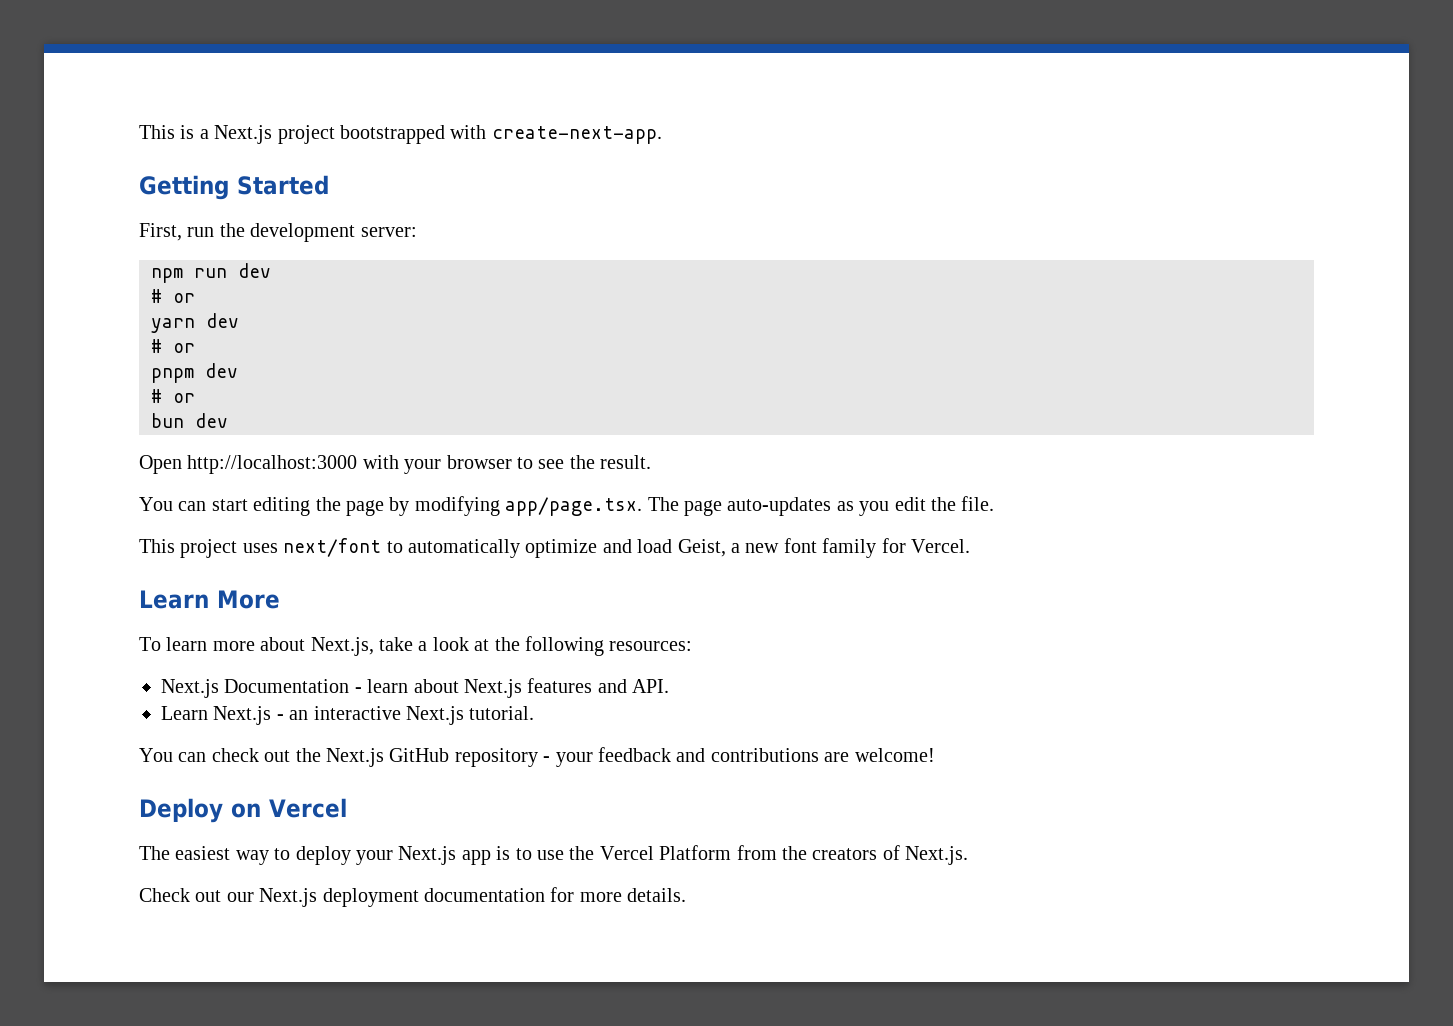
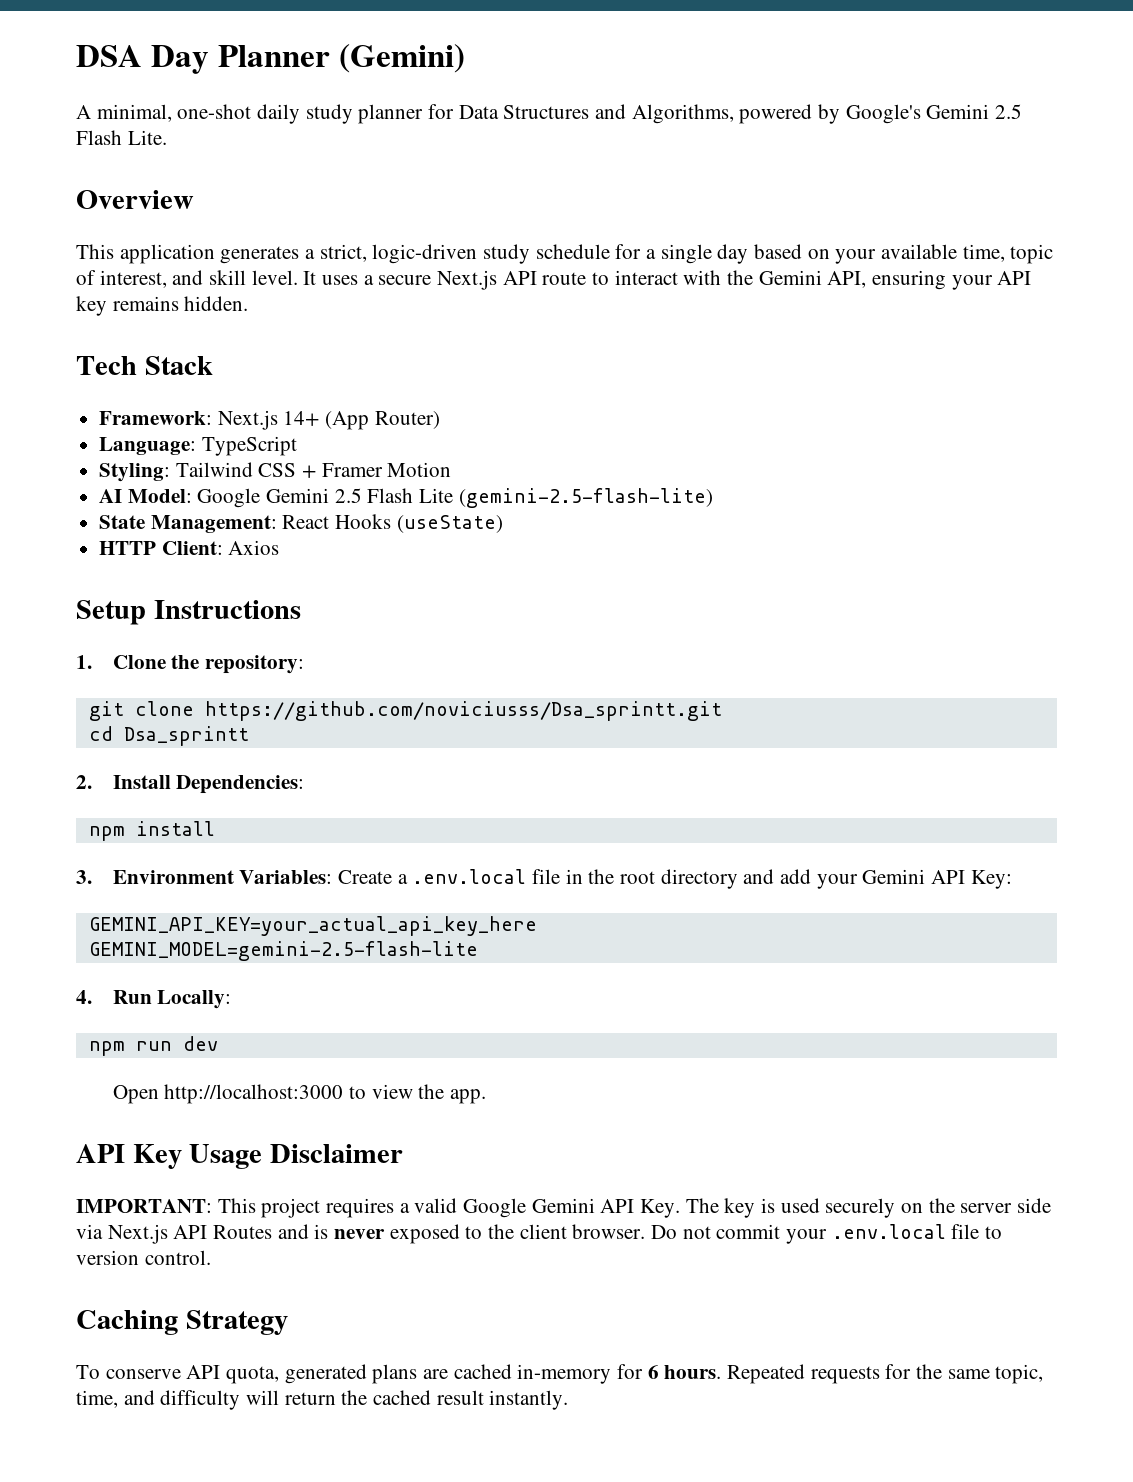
- This is a Next.js project bootstrapped with create-next-app.
- Getting Started
- First, run the development server:
+ DSA Day Planner (Gemini)
+ A minimal, one-shot daily study planner for Data Structures and Algorithms, powered by Google's Gemini 2.5 Flash Lite.
+ Overview
+ This application generates a strict, logic-driven study schedule for a single day based on your available time, topic of interest, and skill level. It uses a secure Next.js API route to interact with the Gemini API, ensuring your API key remains hidden.
+ Tech Stack
+ Framework: Next.js 14+ (App Router)
+ Language: TypeScript
+ Styling: Tailwind CSS + Framer Motion
+ AI Model: Google Gemini 2.5 Flash Lite (gemini-2.5-flash-lite)
+ State Management: React Hooks (useState)
+ HTTP Client: Axios
+ Setup Instructions
+ 1. Clone the repository:
+ git clone https://github.com/noviciusss/Dsa_sprintt.git
+ cd Dsa_sprintt
+ 2. Install Dependencies:
+ npm install
+ 3. Environment Variables: Create a .env.local file in the root directory and add your Gemini API Key:
+ GEMINI_API_KEY=your_actual_api_key_here
+ GEMINI_MODEL=gemini-2.5-flash-lite
+ 4. Run Locally:
  npm run dev
- # or
- yarn dev
- # or
- pnpm dev
- # or
- bun dev
- Open http://localhost:3000 with your browser to see the result.
- You can start editing the page by modifying app/page.tsx. The page auto-updates as you edit the file.
- This project uses next/font to automatically optimize and load Geist, a new font family for Vercel.
- Learn More
- To learn more about Next.js, take a look at the following resources:
- Next.js Documentation - learn about Next.js features and API.
- Learn Next.js - an interactive Next.js tutorial.
- You can check out the Next.js GitHub repository - your feedback and contributions are welcome!
- Deploy on Vercel
- The easiest way to deploy your Next.js app is to use the Vercel Platform from the creators of Next.js.
- Check out our Next.js deployment documentation for more details.
+ Open http://localhost:3000 to view the app.
+ API Key Usage Disclaimer
+ IMPORTANT: This project requires a valid Google Gemini API Key. The key is used securely on the server side via Next.js API Routes and is never exposed to the client browser. Do not commit your .env.local file to version control.
+ Caching Strategy
+ To conserve API quota, generated plans are cached in-memory for 6 hours. Repeated requests for the same topic, time, and difficulty will return the cached result instantly.

